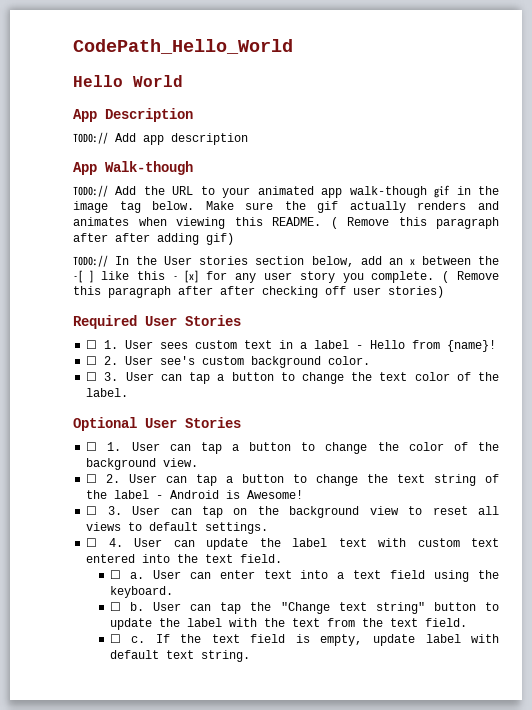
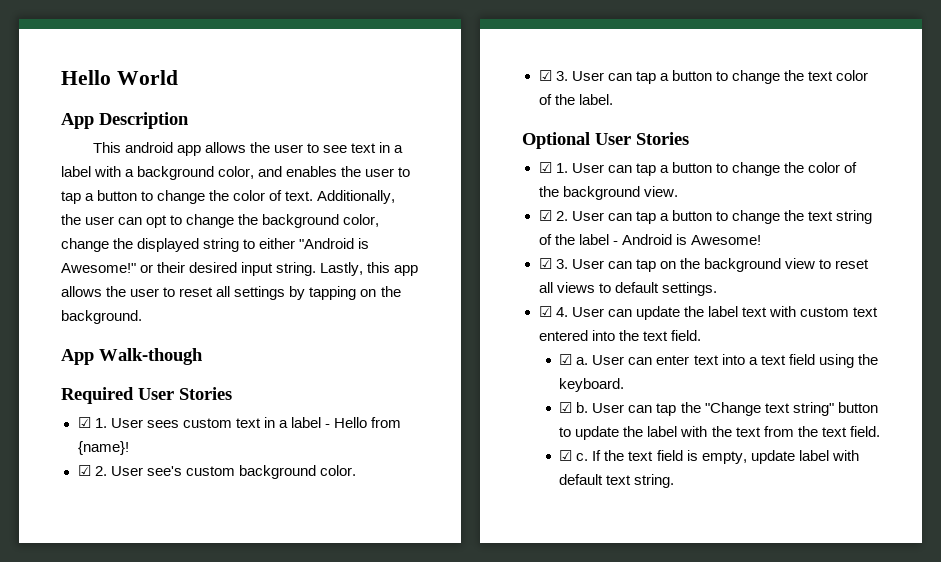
- CodePath_Hello_World
- TODO:// Add app description
+ This android app allows the user to see text in a label with a background color, and enables the user to tap a button to change the color of text. Additionally, the user can opt to change the background color, change the displayed string to either "Android is Awesome!" or their desired input string. Lastly, this app allows the user to reset all settings by tapping on the background.
  App Walk-though
- TODO:// Add the URL to your animated app walk-though gif in the image tag below. Make sure the gif actually renders and animates when viewing this README. ( Remove this paragraph after after adding gif)
- TODO:// In the User stories section below, add an x between the -[ ] like this - [x] for any user story you complete. ( Remove this paragraph after after checking off user stories)
- ☐ 1. User sees custom text in a label - Hello from {name}!
+ ☑ 1. User sees custom text in a label - Hello from {name}!
- ☐ 2. User see's custom background color.
+ ☑ 2. User see's custom background color.
- ☐ 3. User can tap a button to change the text color of the label.
+ ☑ 3. User can tap a button to change the text color of the label.
- ☐ 1. User can tap a button to change the color of the background view.
+ ☑ 1. User can tap a button to change the color of the background view.
- ☐ 2. User can tap a button to change the text string of the label - Android is Awesome!
+ ☑ 2. User can tap a button to change the text string of the label - Android is Awesome!
- ☐ 3. User can tap on the background view to reset all views to default settings.
+ ☑ 3. User can tap on the background view to reset all views to default settings.
- ☐ 4. User can update the label text with custom text entered into the text field.
+ ☑ 4. User can update the label text with custom text entered into the text field.
- ☐ a.
+ ☑ a.
- ☐ b.
+ ☑ b.
- ☐ c.
+ ☑ c.

